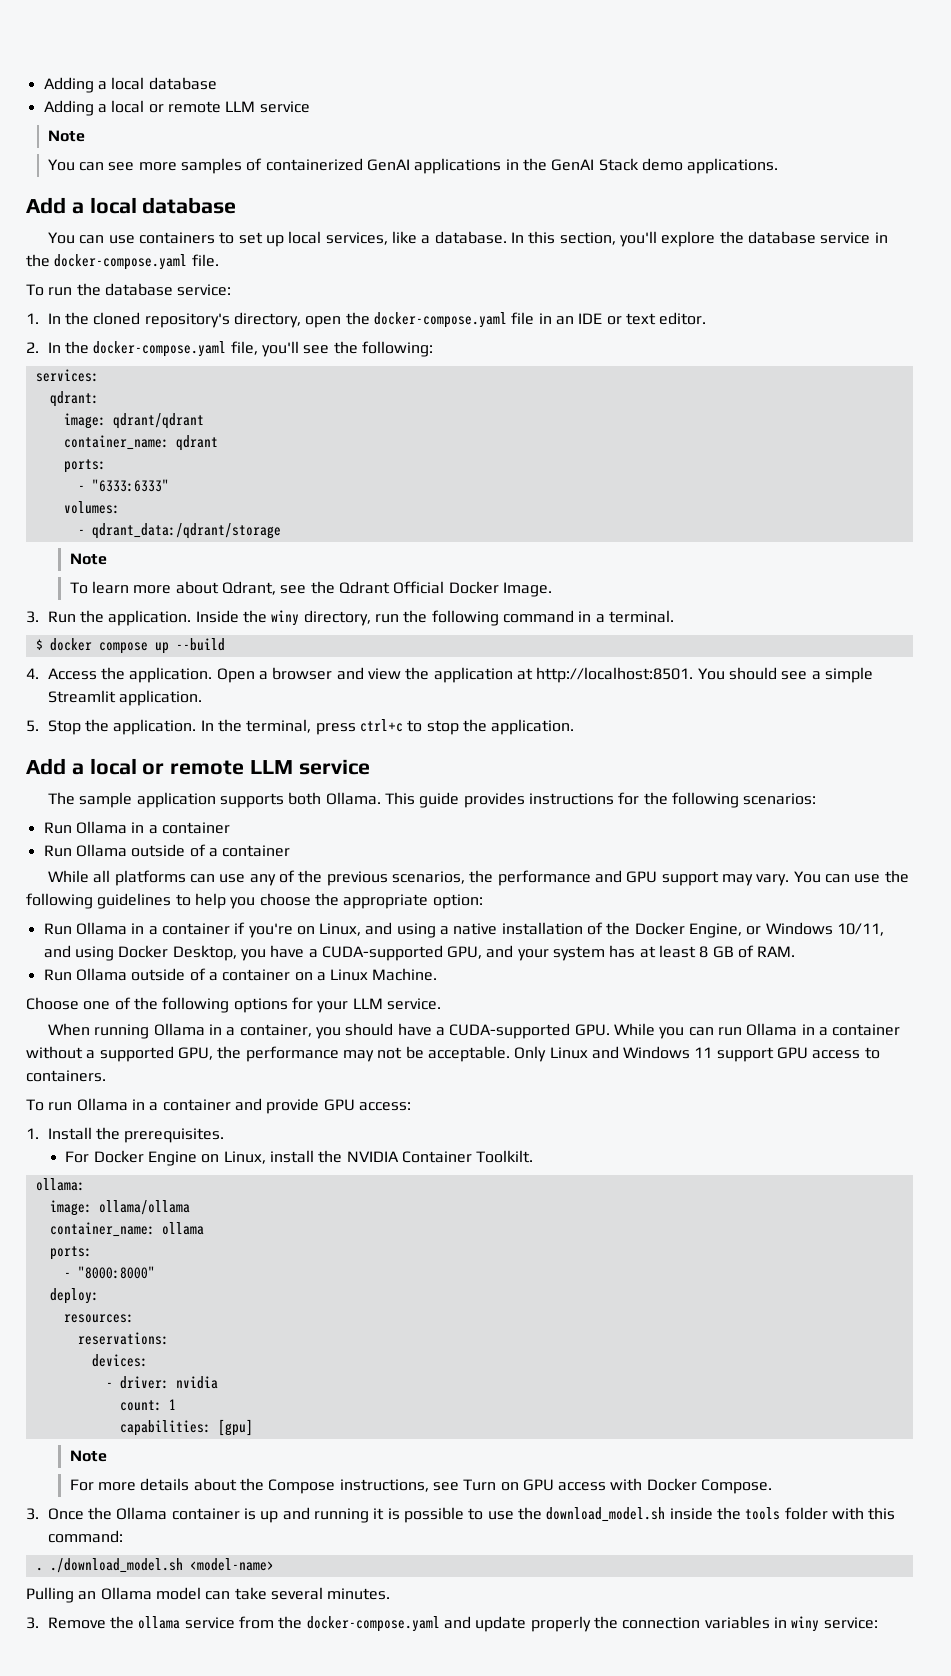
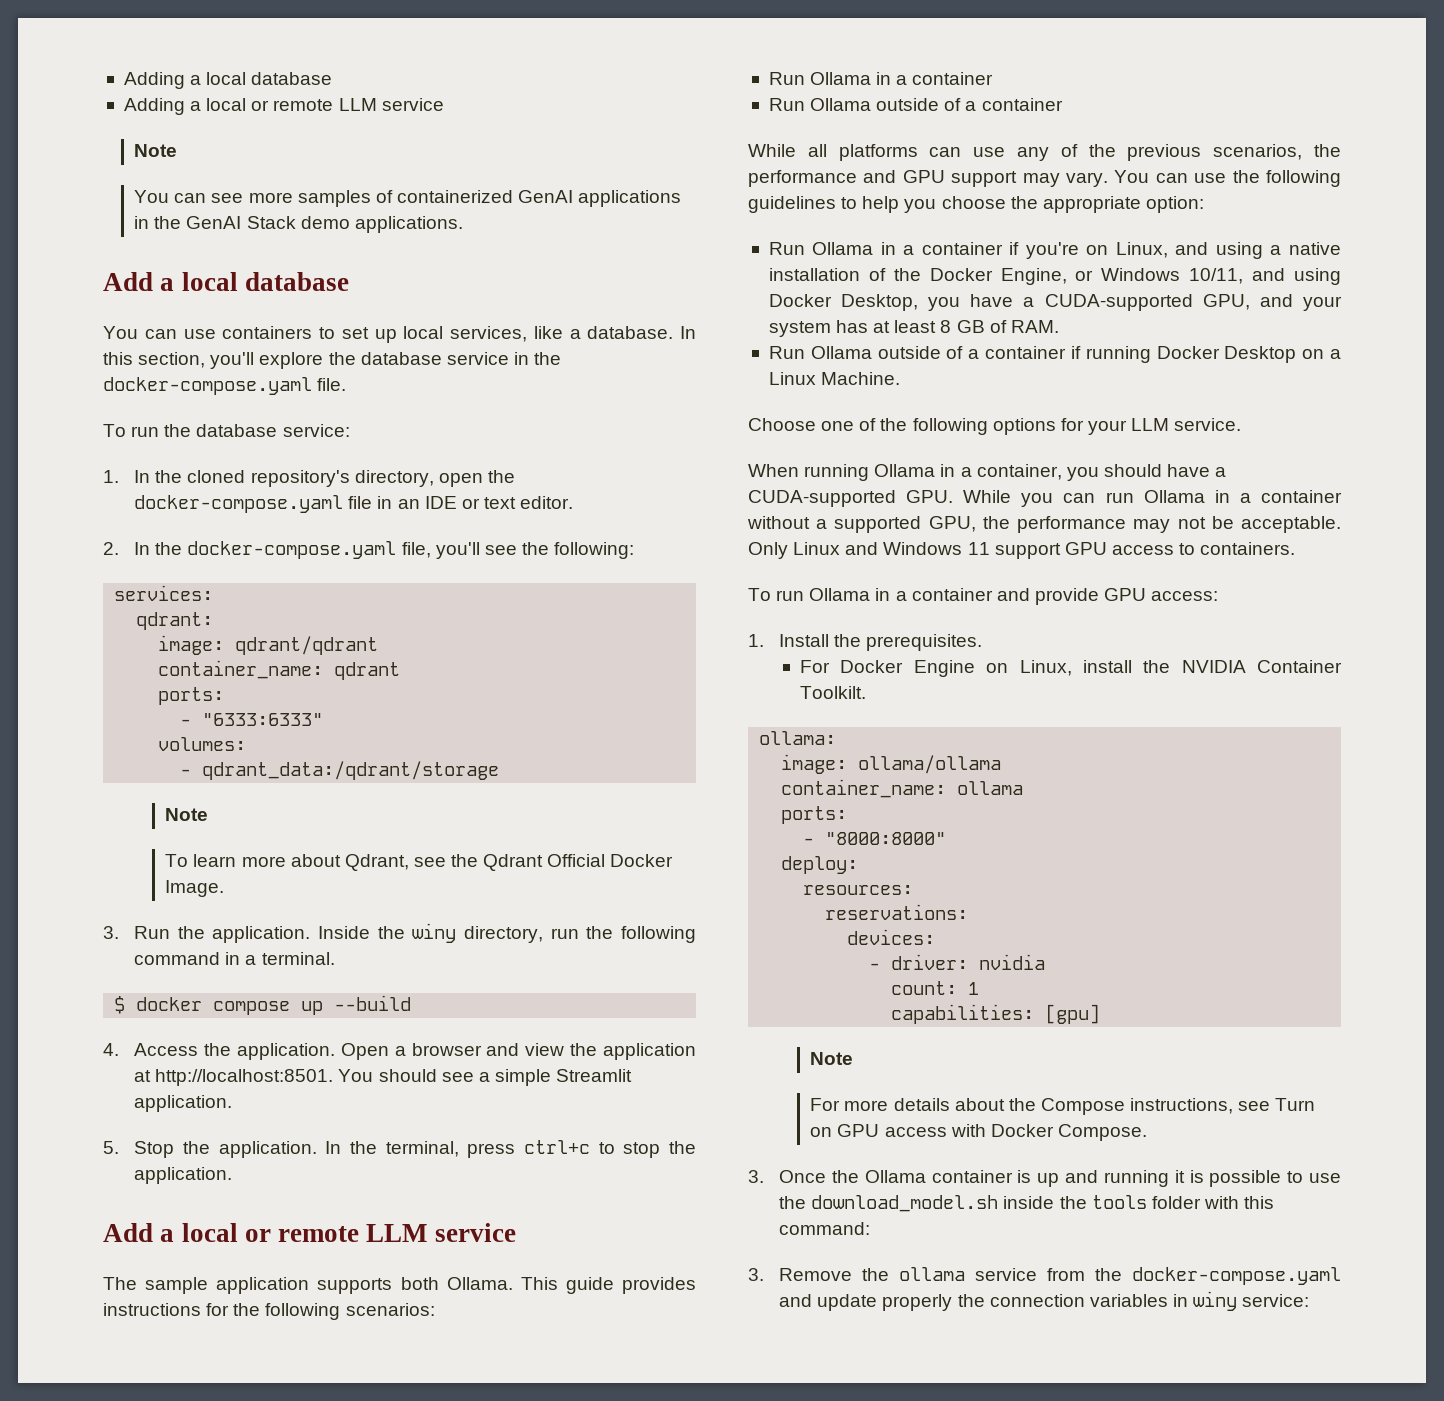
- Run Ollama outside of a container on a Linux Machine.
+ Run Ollama outside of a container if running Docker Desktop on a Linux Machine.
- . ./download_model.sh <model-name>
- Pulling an Ollama model can take several minutes.

